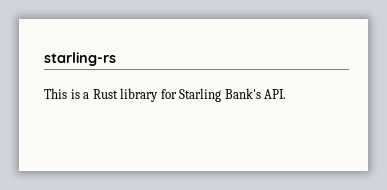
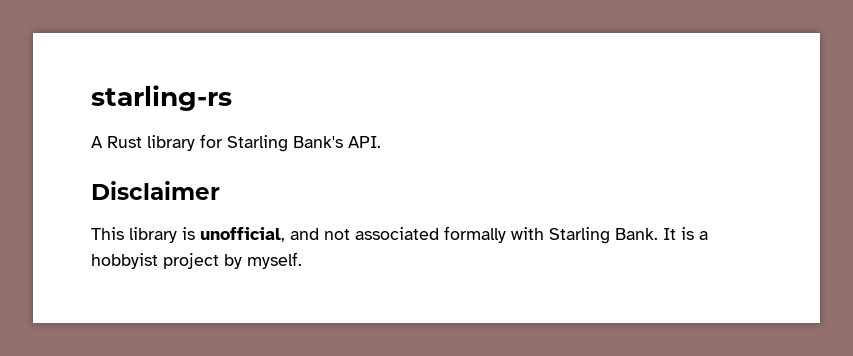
- This is a Rust library for Starling Bank's API.
+ A Rust library for Starling Bank's API.
+ Disclaimer
+ This library is unofficial, and not associated formally with Starling Bank. It is a hobbyist project by myself.

